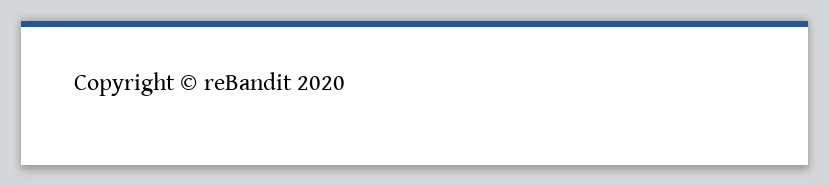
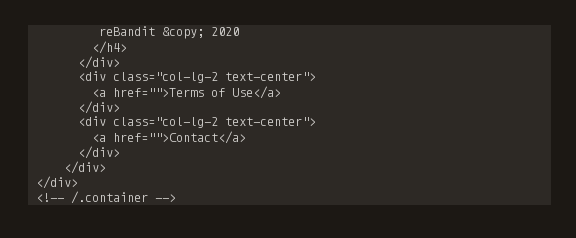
- Copyright © reBandit 2020
+ reBandit &copy; 2020
+ </h4>
+ </div>
+ <div class="col-lg-2 text-center">
+ <a href="">Terms of Use</a>
+ </div>
+ <div class="col-lg-2 text-center">
+ <a href="">Contact</a>
+ </div>
+ </div>
+ </div>
+ <!-- /.container -->

